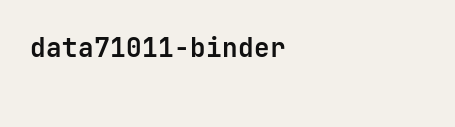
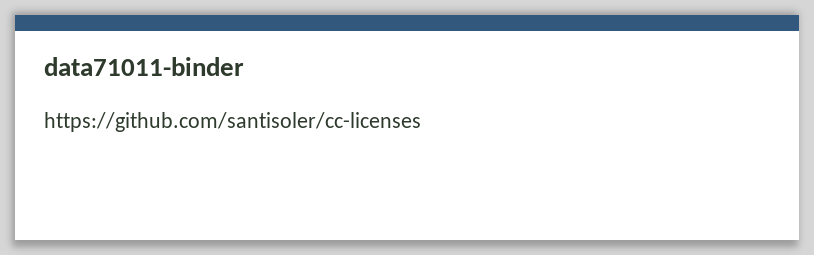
+ https://github.com/santisoler/cc-licenses

